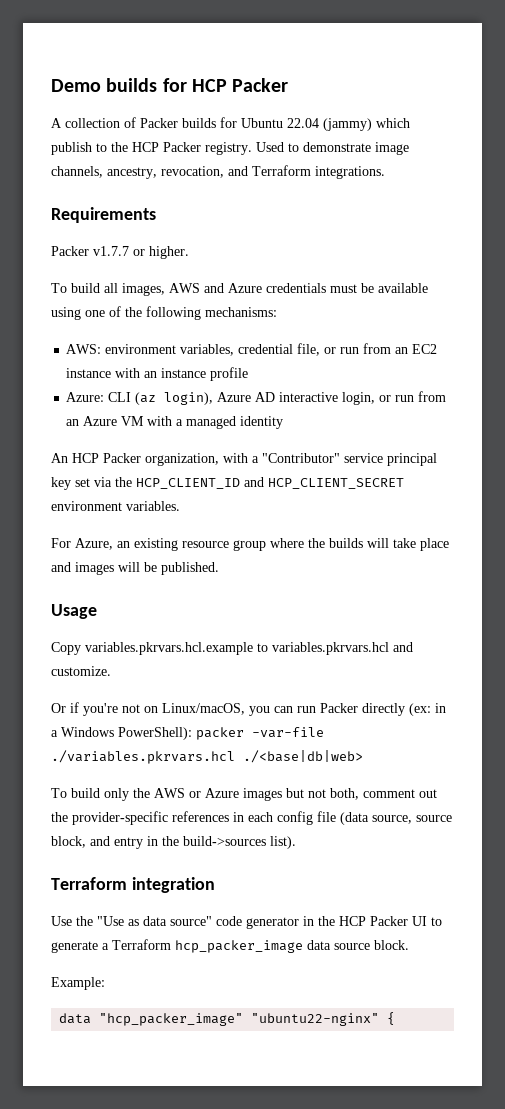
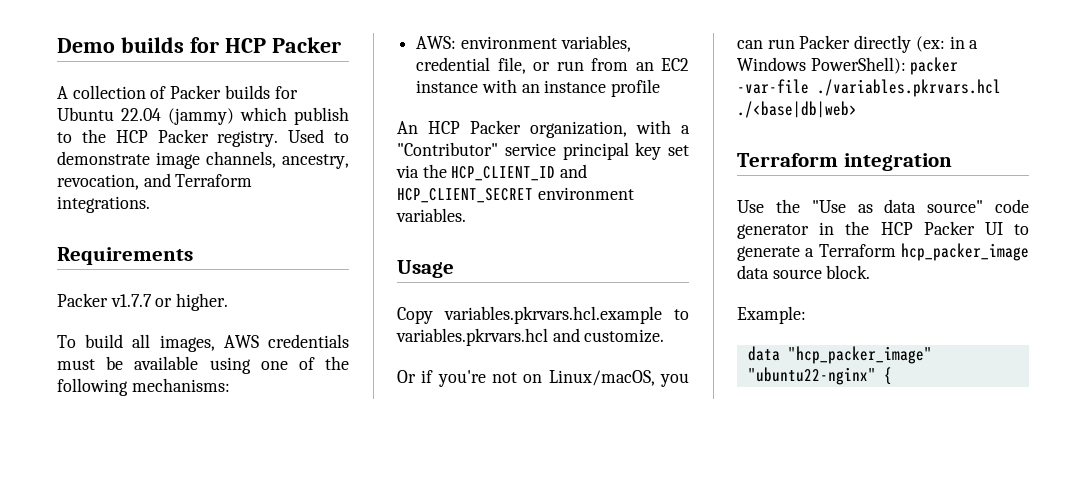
- To build all images, AWS and Azure credentials must be available using one of the following mechanisms:
+ To build all images, AWS credentials must be available using one of the following mechanisms:
- Azure: CLI (az login), Azure AD interactive login, or run from an Azure VM with a managed identity
- For Azure, an existing resource group where the builds will take place and images will be published.
- To build only the AWS or Azure images but not both, comment out the provider-specific references in each config file (data source, source block, and entry in the build->sources list).

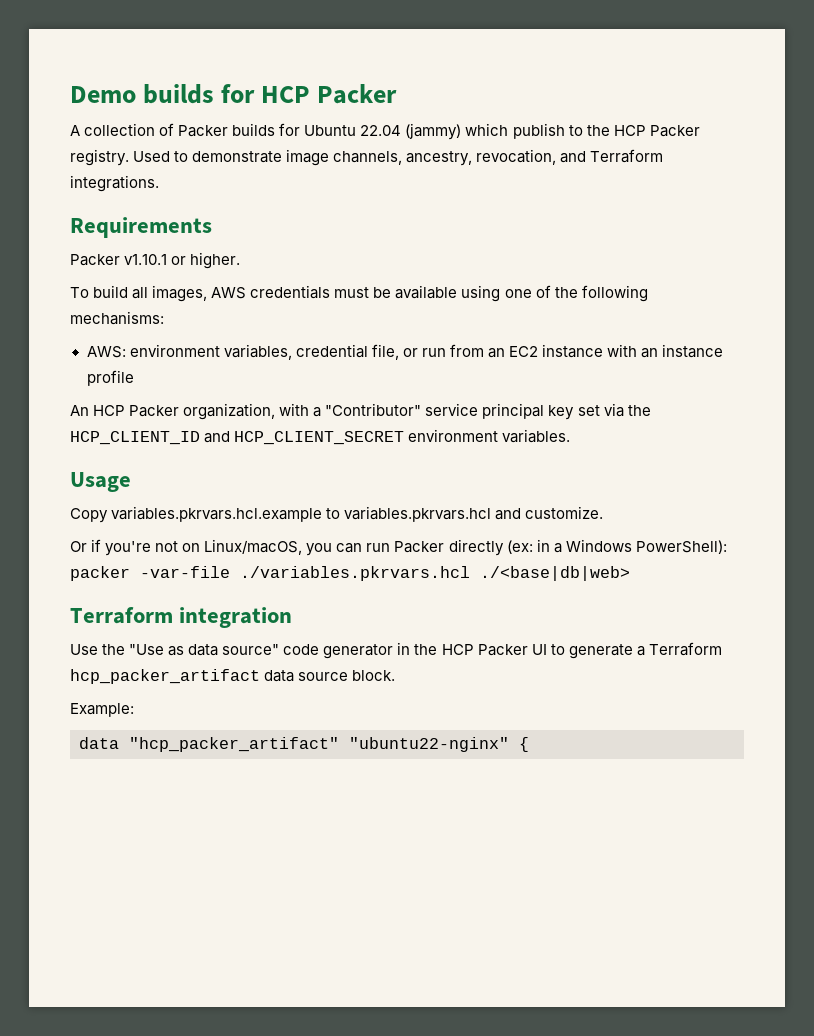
- Packer v1.7.7 or higher.
+ Packer v1.10.1 or higher.
- Use the "Use as data source" code generator in the HCP Packer UI to generate a Terraform hcp_packer_image data source block.
+ Use the "Use as data source" code generator in the HCP Packer UI to generate a Terraform hcp_packer_artifact data source block.
- data "hcp_packer_image" "ubuntu22-nginx" {
+ data "hcp_packer_artifact" "ubuntu22-nginx" {

